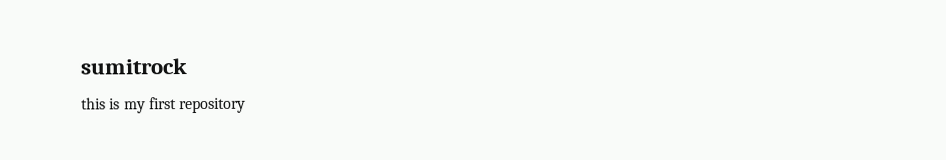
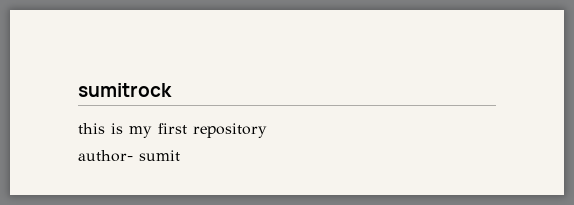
+ author- sumit

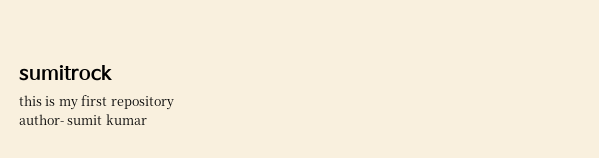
- author- sumit
+ author- sumit kumar

